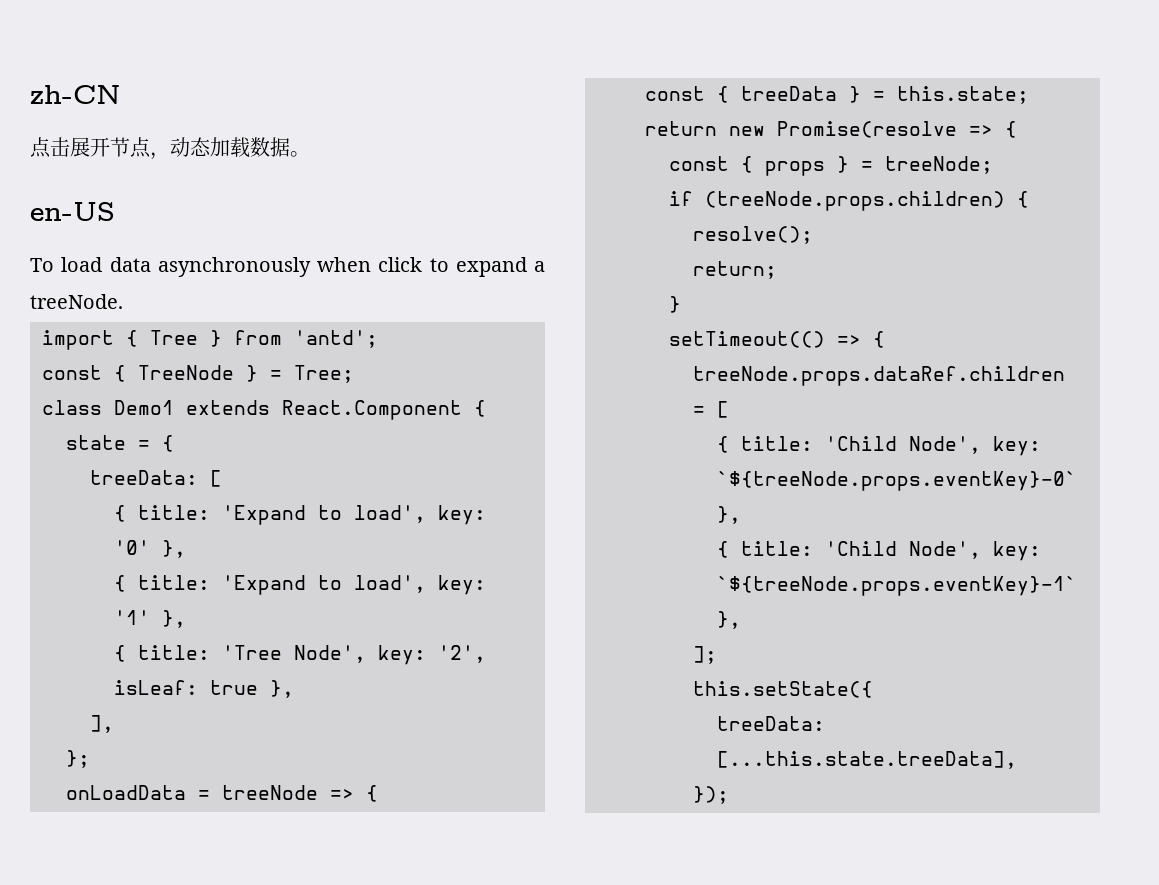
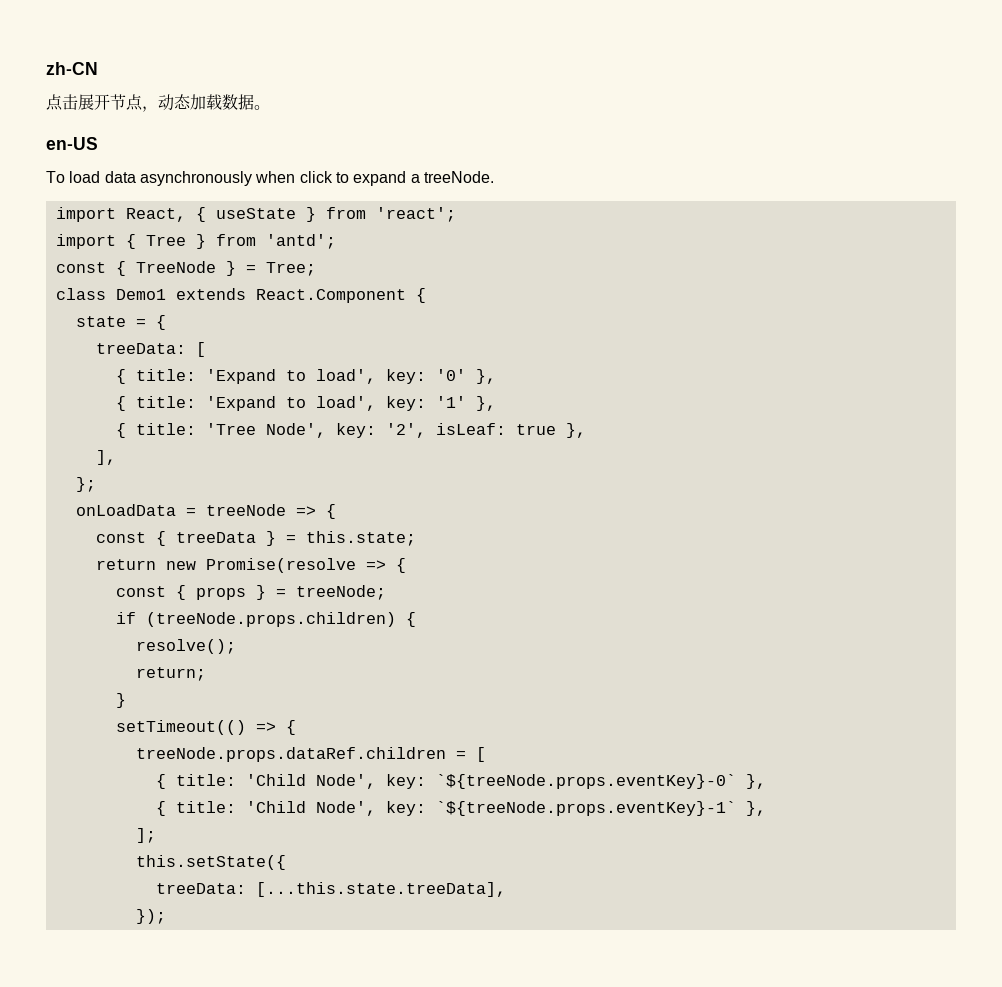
+ import React, { useState } from 'react';

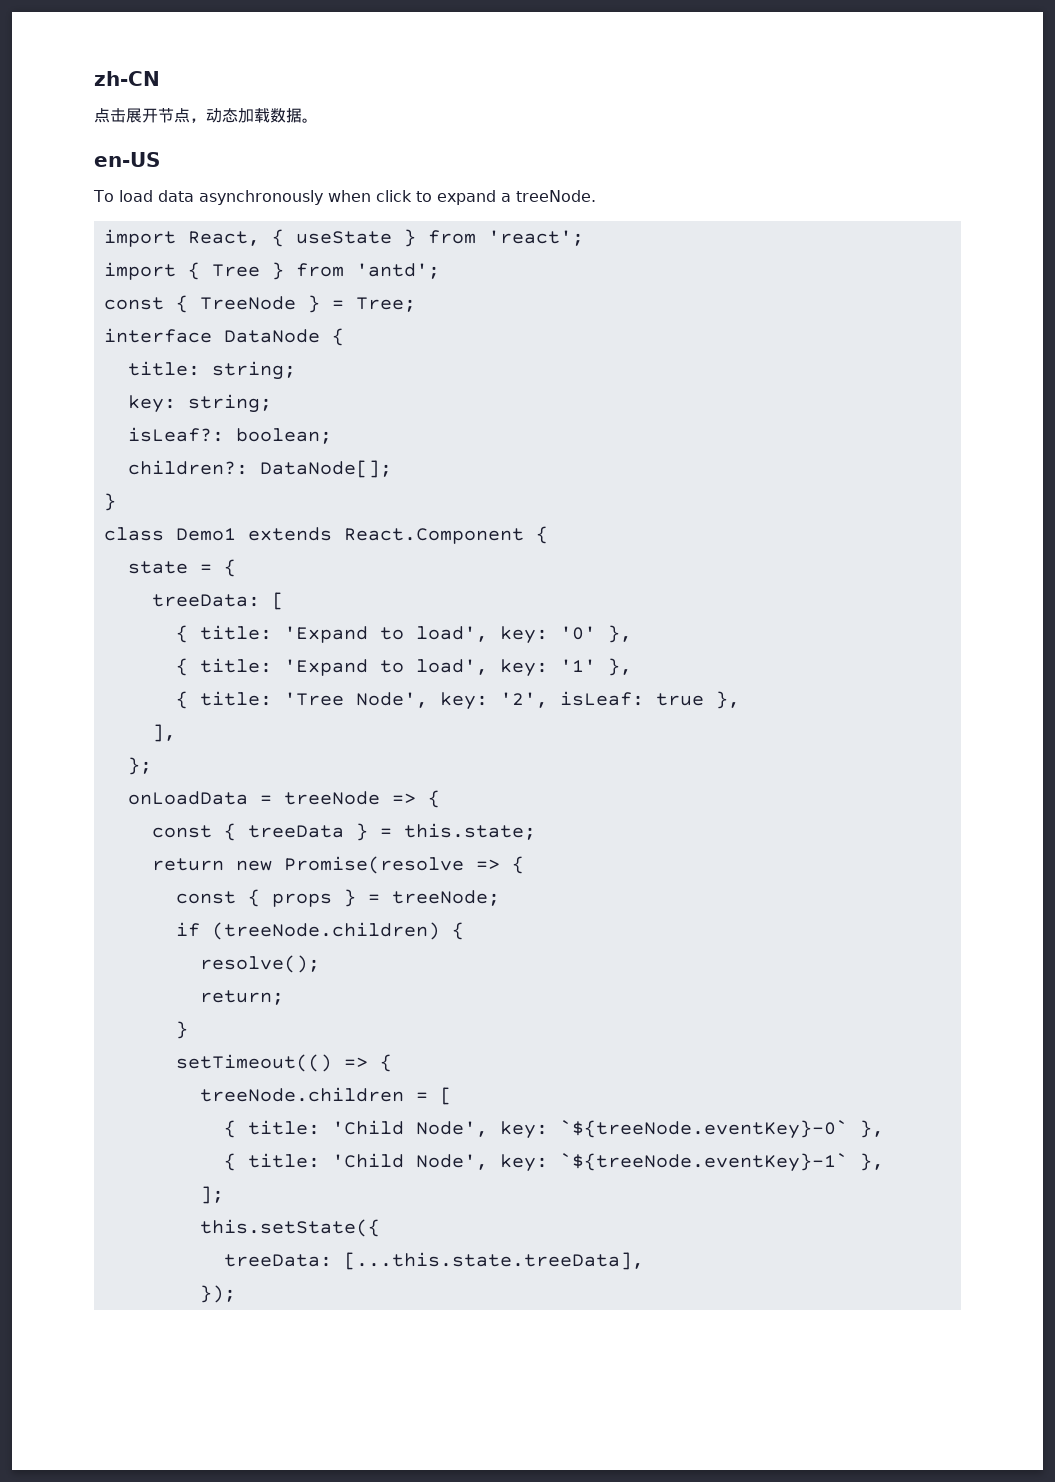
+ interface DataNode {
+ title: string;
+ key: string;
+ isLeaf?: boolean;
+ children?: DataNode[];
+ }
- if (treeNode.props.children) {
+ if (treeNode.children) {
- treeNode.props.dataRef.children = [
+ treeNode.children = [
- { title: 'Child Node', key: `${treeNode.props.eventKey}-0` },
+ { title: 'Child Node', key: `${treeNode.eventKey}-0` },
- { title: 'Child Node', key: `${treeNode.props.eventKey}-1` },
+ { title: 'Child Node', key: `${treeNode.eventKey}-1` },

